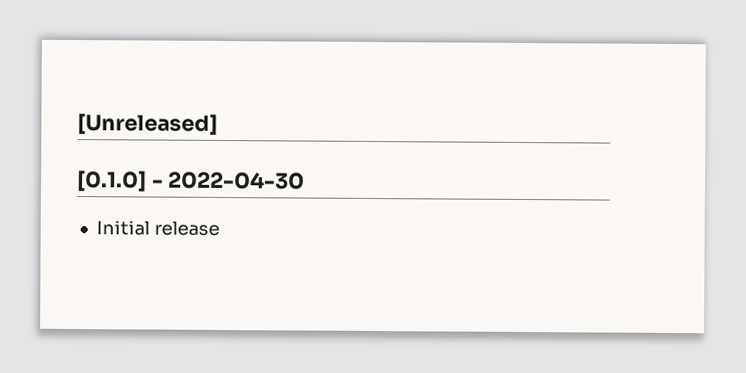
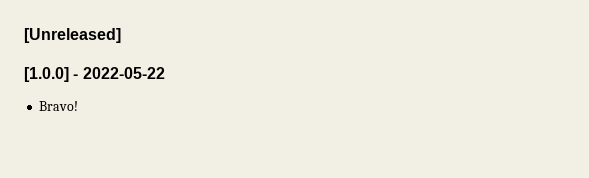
- [0.1.0] - 2022-04-30
- Initial release
+ [1.0.0] - 2022-05-22
+ Bravo!

